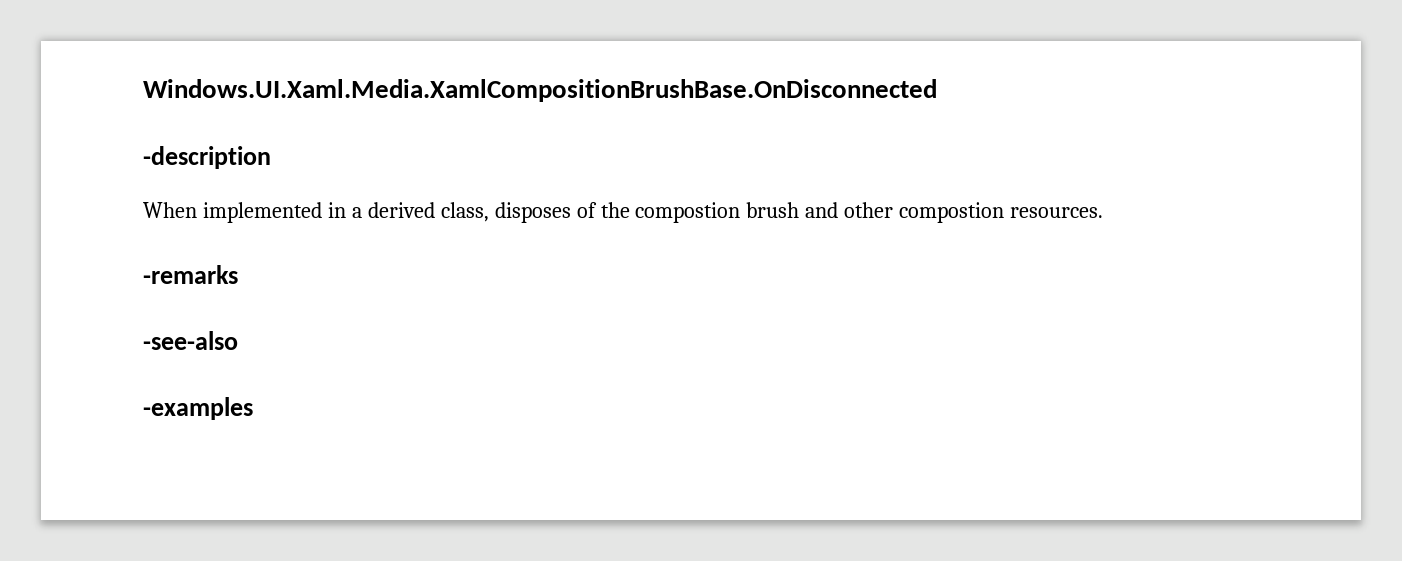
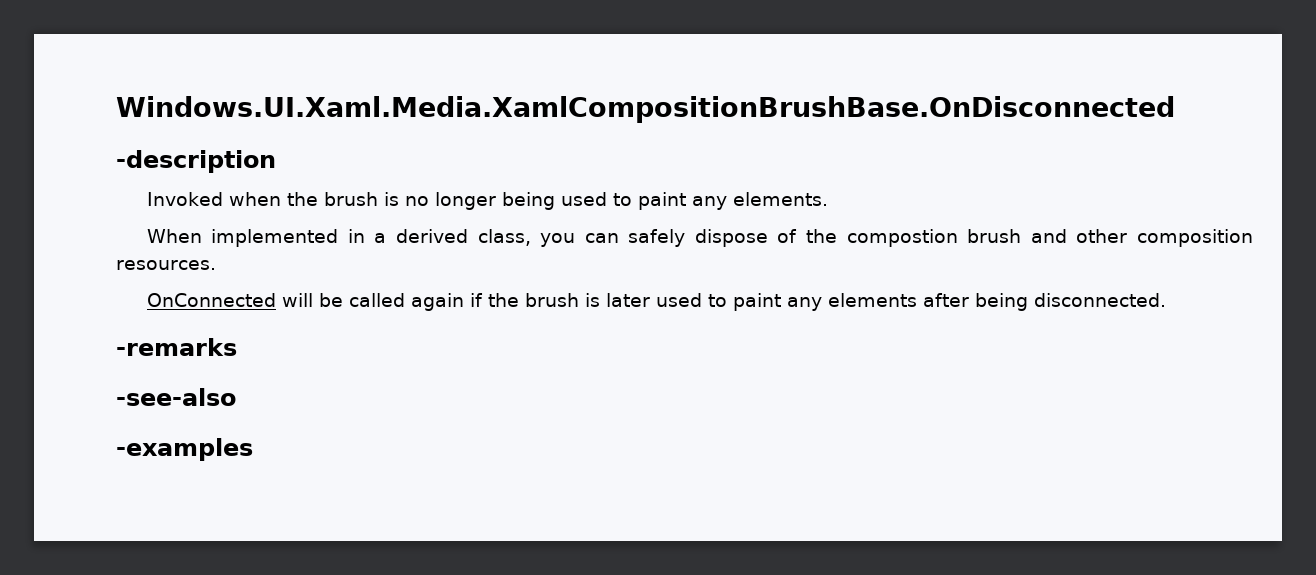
+ Invoked when the brush is no longer being used to paint any elements.
- When implemented in a derived class, disposes of the compostion brush and other compostion resources.
+ When implemented in a derived class, you can safely dispose of the compostion brush and other composition resources.
+ OnConnected will be called again if the brush is later used to paint any elements after being disconnected.

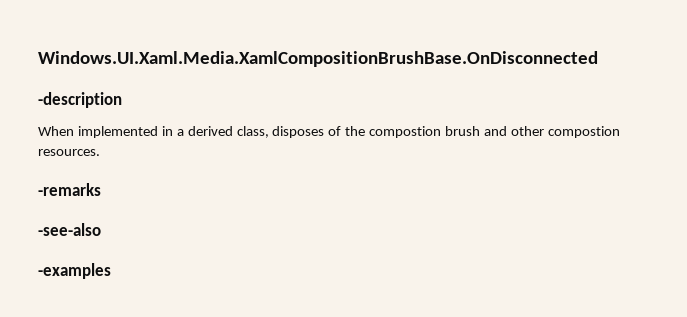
- Invoked when the brush is no longer being used to paint any elements.
- When implemented in a derived class, you can safely dispose of the compostion brush and other composition resources.
+ When implemented in a derived class, disposes of the compostion brush and other compostion resources.
- OnConnected will be called again if the brush is later used to paint any elements after being disconnected.

